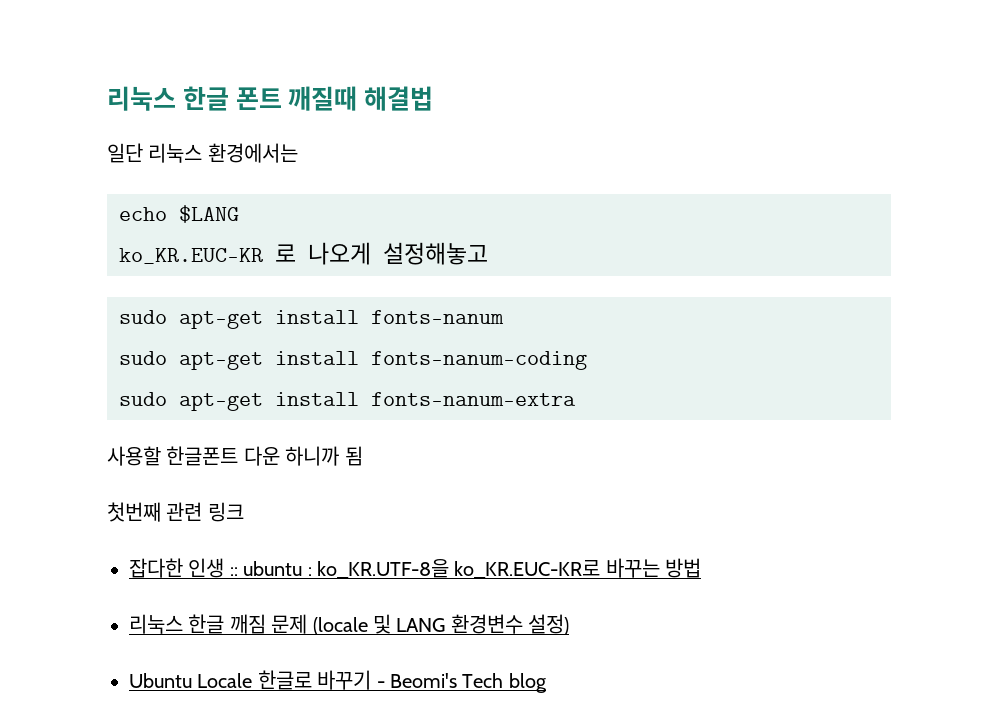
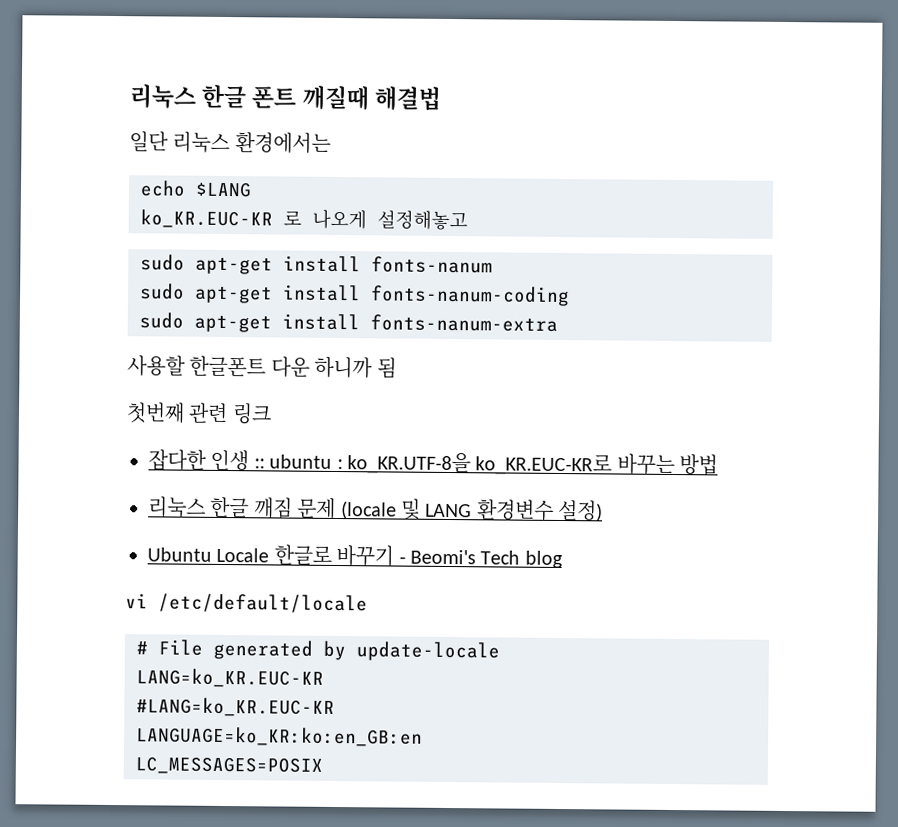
+ vi /etc/default/locale
+ # File generated by update-locale
+ LANG=ko_KR.EUC-KR
+ #LANG=ko_KR.EUC-KR
+ LANGUAGE=ko_KR:ko:en_GB:en
+ LC_MESSAGES=POSIX

